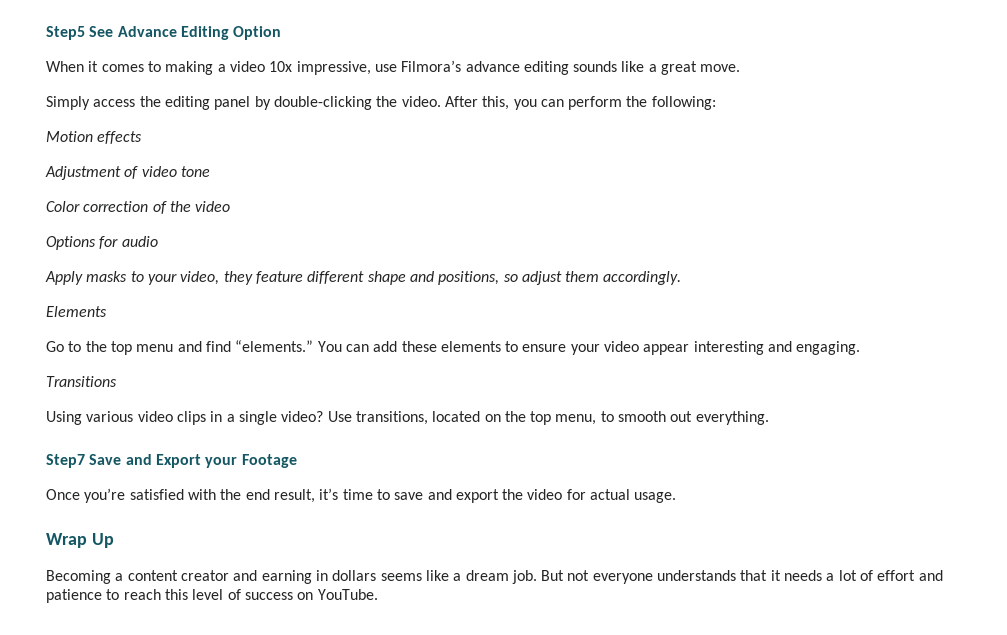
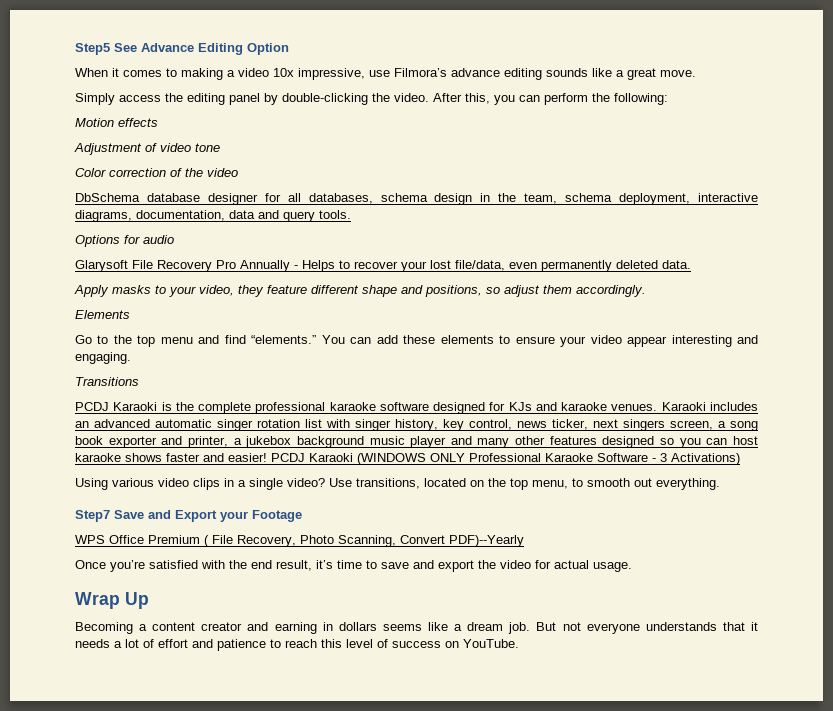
+ DbSchema database designer for all databases, schema design in the team, schema deployment, interactive diagrams, documentation, data and query tools.
  Options for audio
+ Glarysoft File Recovery Pro Annually - Helps to recover your lost file/data, even permanently deleted data.
+ PCDJ Karaoki is the complete professional karaoke software designed for KJs and karaoke venues. Karaoki includes an advanced automatic singer rotation list with singer history, key control, news ticker, next singers screen, a song book exporter and printer, a jukebox background music player and many other features designed so you can host karaoke shows faster and easier! PCDJ Karaoki (WINDOWS ONLY Professional Karaoke Software - 3 Activations)
+ WPS Office Premium ( File Recovery, Photo Scanning, Convert PDF)--Yearly

